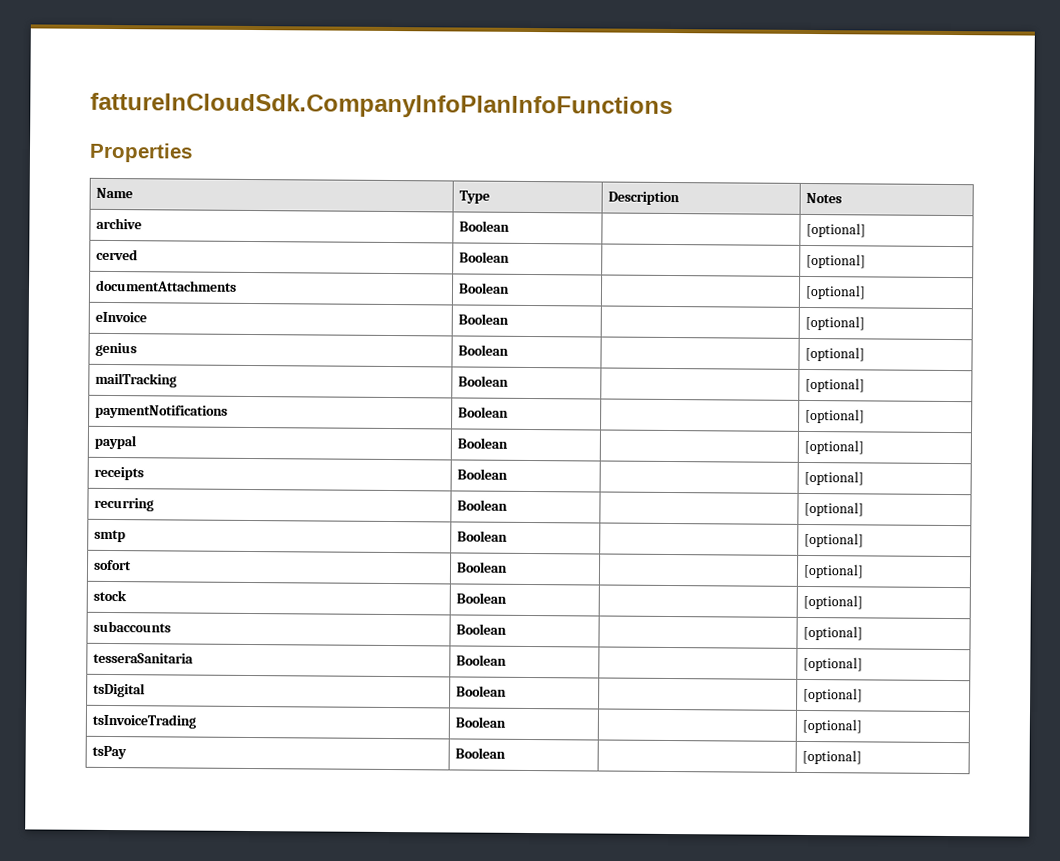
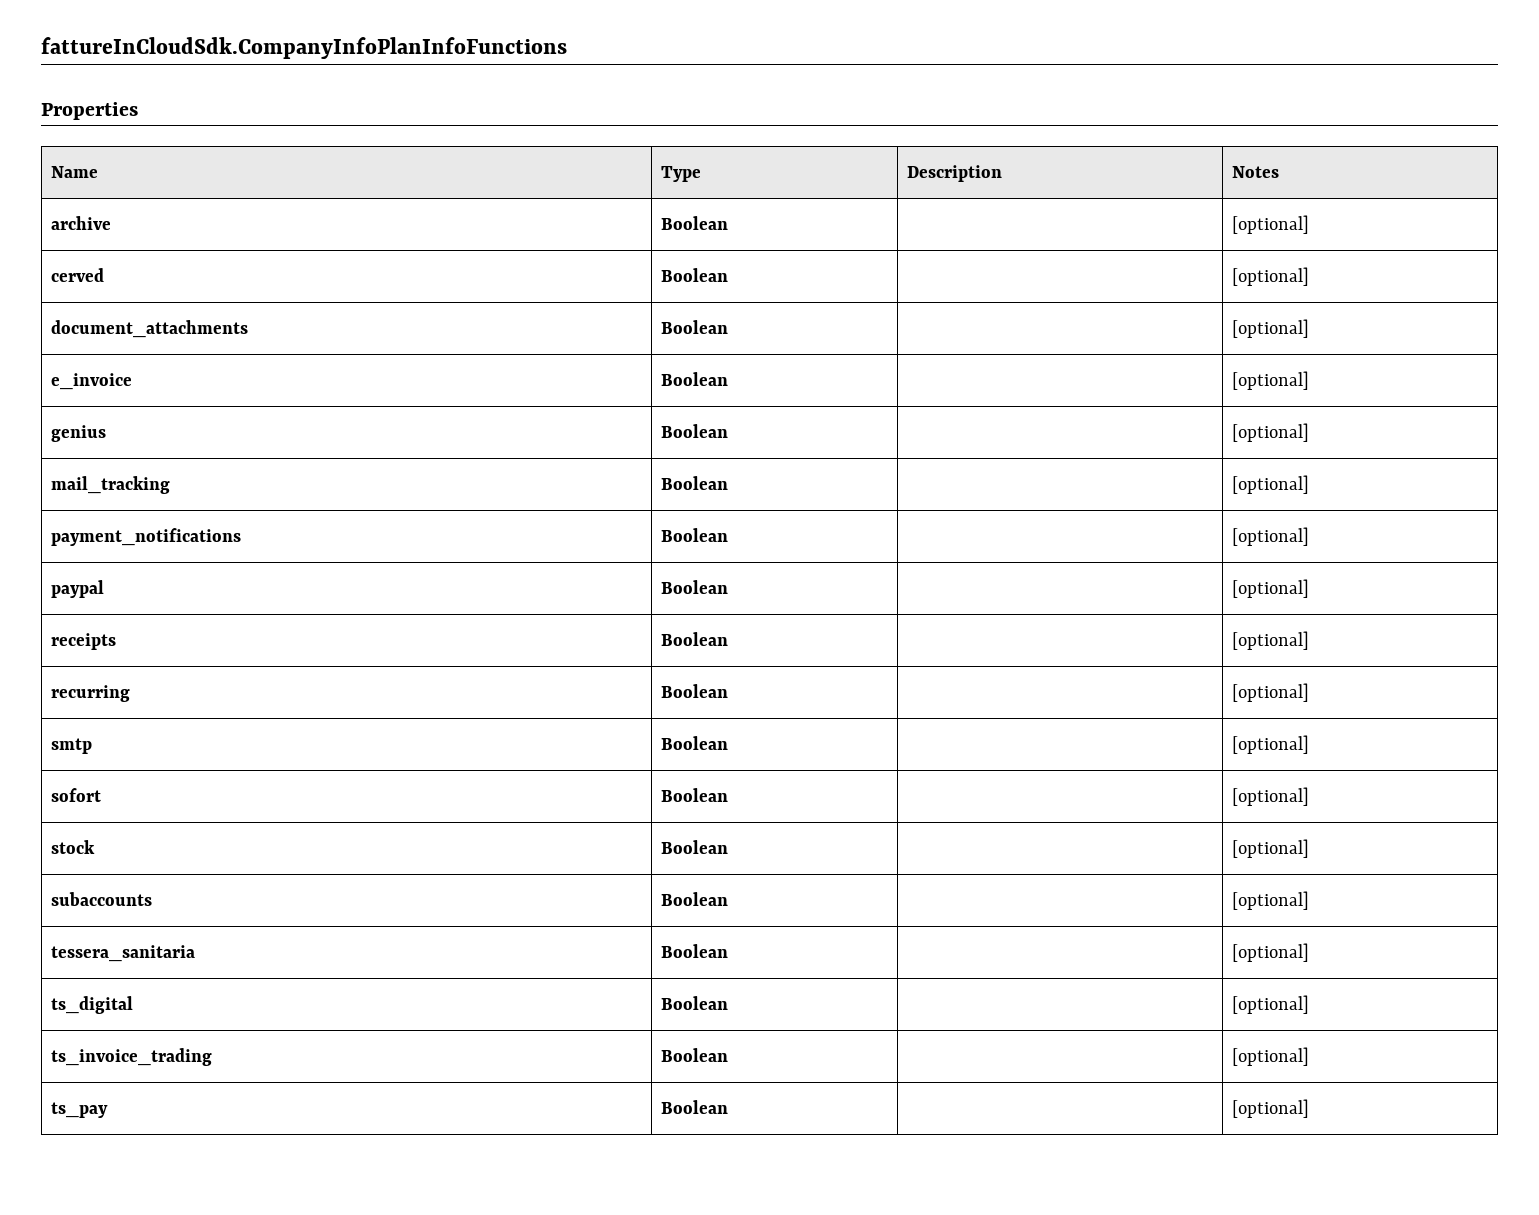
- documentAttachments | Boolean | | [optional]
- eInvoice | Boolean | | [optional]
+ document_attachments | Boolean | | [optional]
+ e_invoice | Boolean | | [optional]
- mailTracking | Boolean | | [optional]
- paymentNotifications | Boolean | | [optional]
+ mail_tracking | Boolean | | [optional]
+ payment_notifications | Boolean | | [optional]
- tesseraSanitaria | Boolean | | [optional]
- tsDigital | Boolean | | [optional]
- tsInvoiceTrading | Boolean | | [optional]
- tsPay | Boolean | | [optional]
+ tessera_sanitaria | Boolean | | [optional]
+ ts_digital | Boolean | | [optional]
+ ts_invoice_trading | Boolean | | [optional]
+ ts_pay | Boolean | | [optional]

